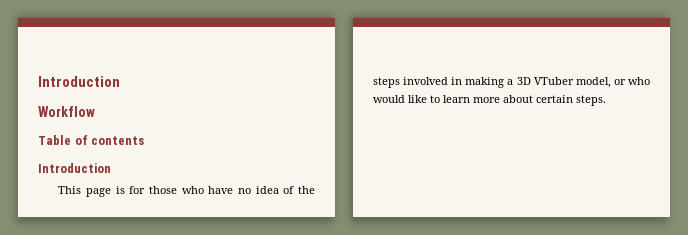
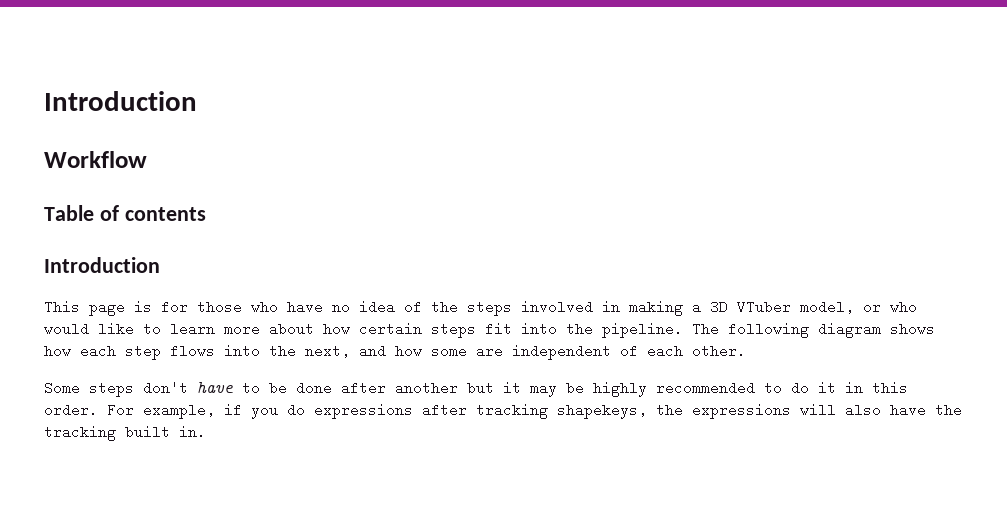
- This page is for those who have no idea of the steps involved in making a 3D VTuber model, or who would like to learn more about certain steps.
+ This page is for those who have no idea of the steps involved in making a 3D VTuber model, or who would like to learn more about how certain steps fit into the pipeline. The following diagram shows how each step flows into the next, and how some are independent of each other.
+ Some steps don't have to be done after another but it may be highly recommended to do it in this order. For example, if you do expressions after tracking shapekeys, the expressions will also have the tracking built in.

